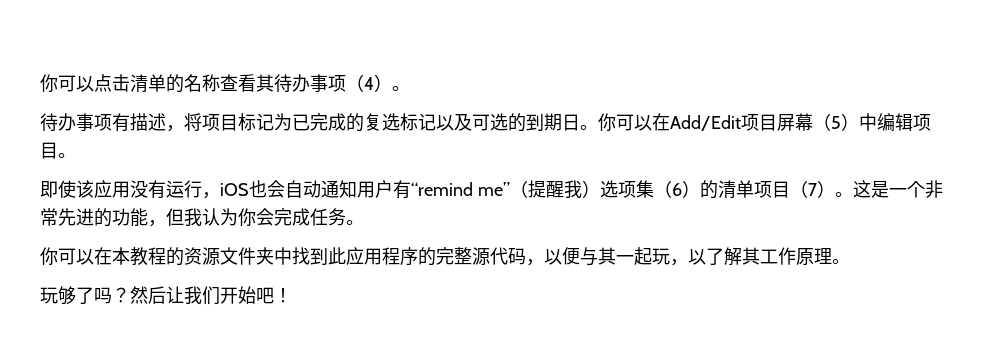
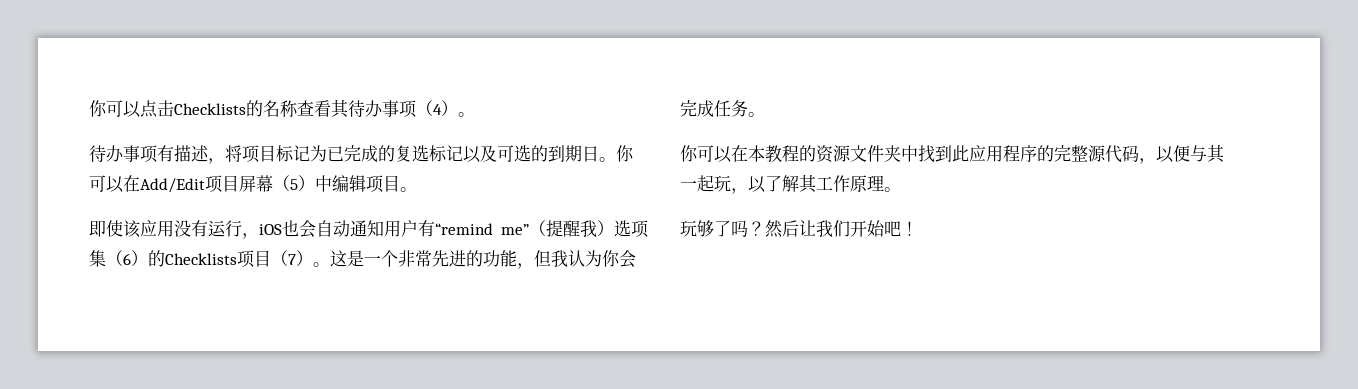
- 你可以点击清单的名称查看其待办事项（4）。
+ 你可以点击Checklists的名称查看其待办事项（4）。
- 即使该应用没有运行，iOS也会自动通知用户有“remind me”（提醒我）选项集（6）的清单项目（7）。
+ 即使该应用没有运行，iOS也会自动通知用户有“remind me”（提醒我）选项集（6）的Checklists项目（7）。

